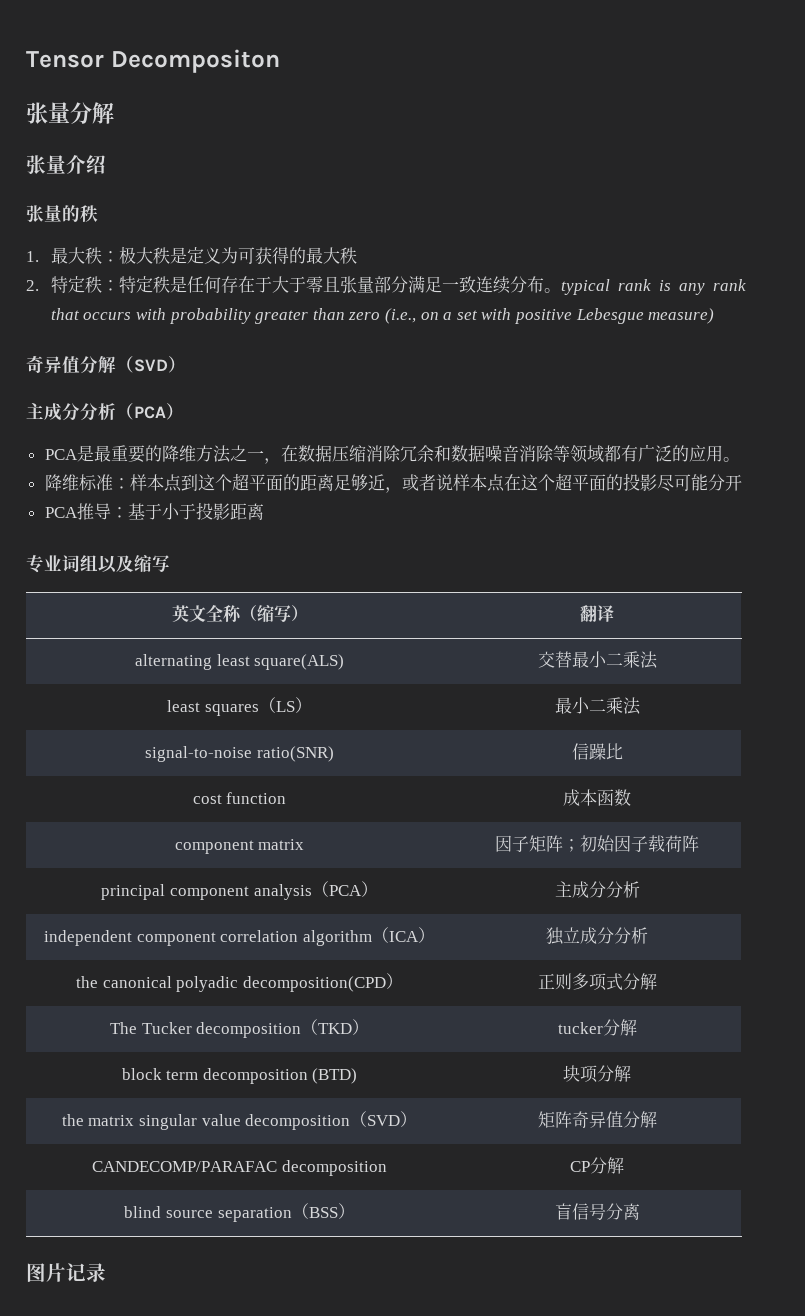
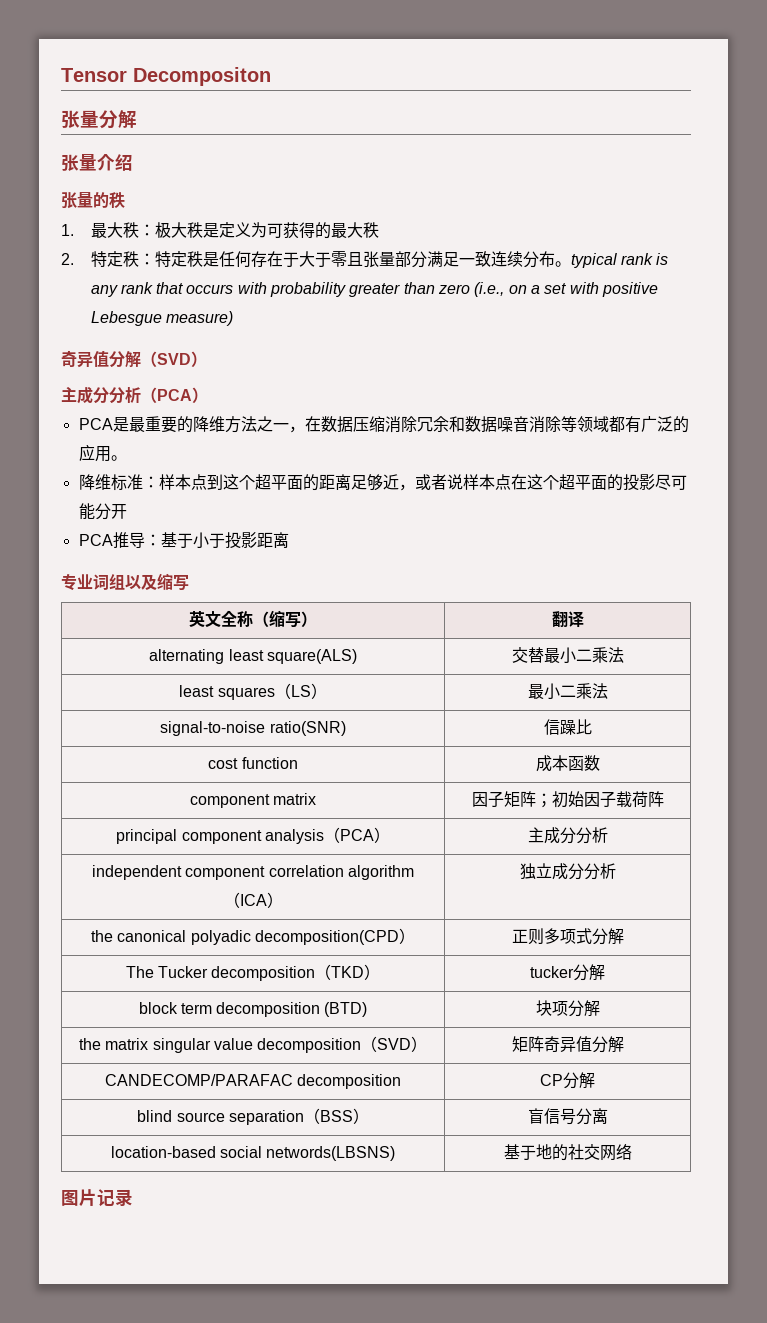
+ location-based social networds(LBSNS) | 基于地的社交网络

